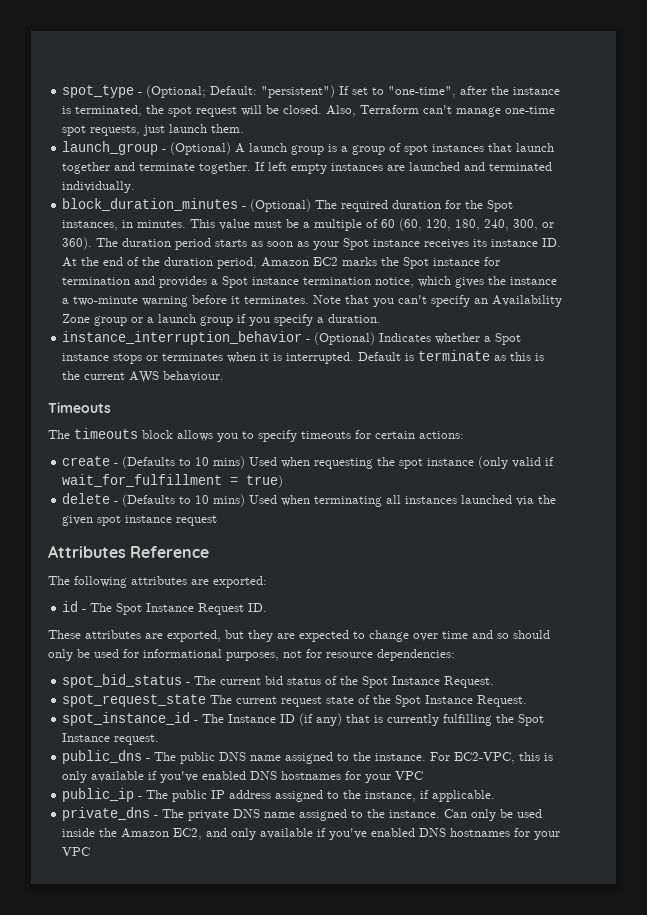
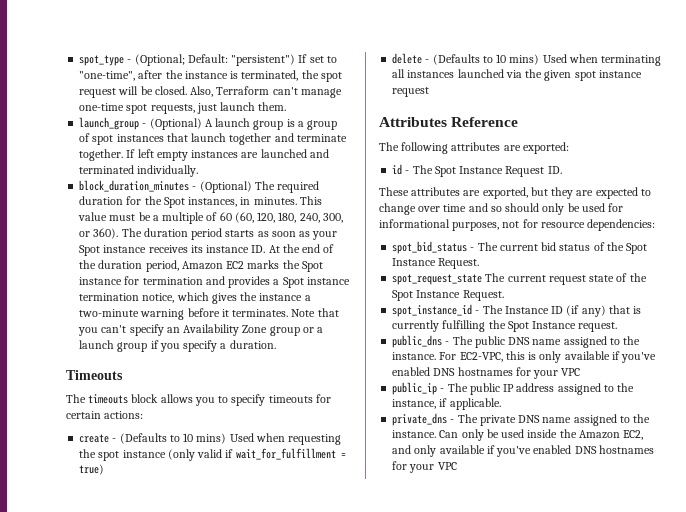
- instance_interruption_behavior - (Optional) Indicates whether a Spot instance stops or terminates when it is interrupted. Default is terminate as this is the current AWS behaviour.

